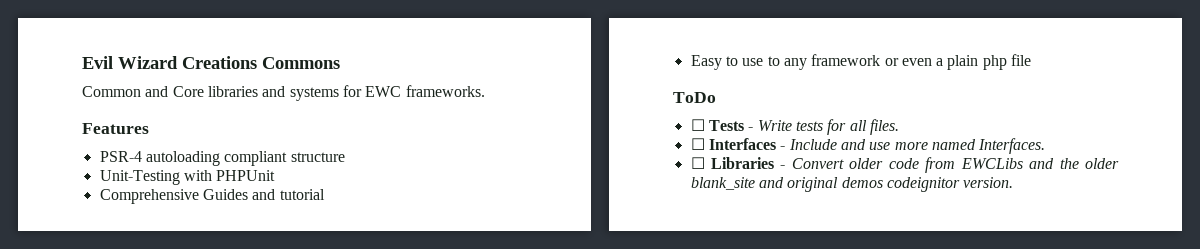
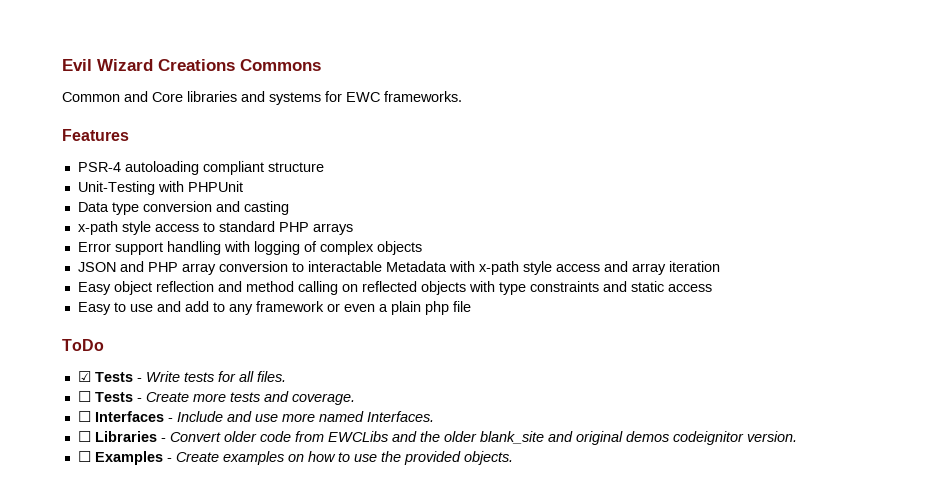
- Comprehensive Guides and tutorial
+ Data type conversion and casting
+ x-path style access to standard PHP arrays
+ Error support handling with logging of complex objects
+ JSON and PHP array conversion to interactable Metadata with x-path style access and array iteration
+ Easy object reflection and method calling on reflected objects with type constraints and static access
- Easy to use to any framework or even a plain php file
+ Easy to use and add to any framework or even a plain php file
- ☐ Tests - Write tests for all files.
+ ☑ Tests - Write tests for all files.
+ ☐ Tests - Create more tests and coverage.
+ ☐ Examples - Create examples on how to use the provided objects.

